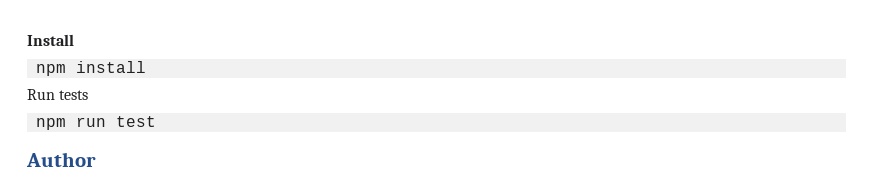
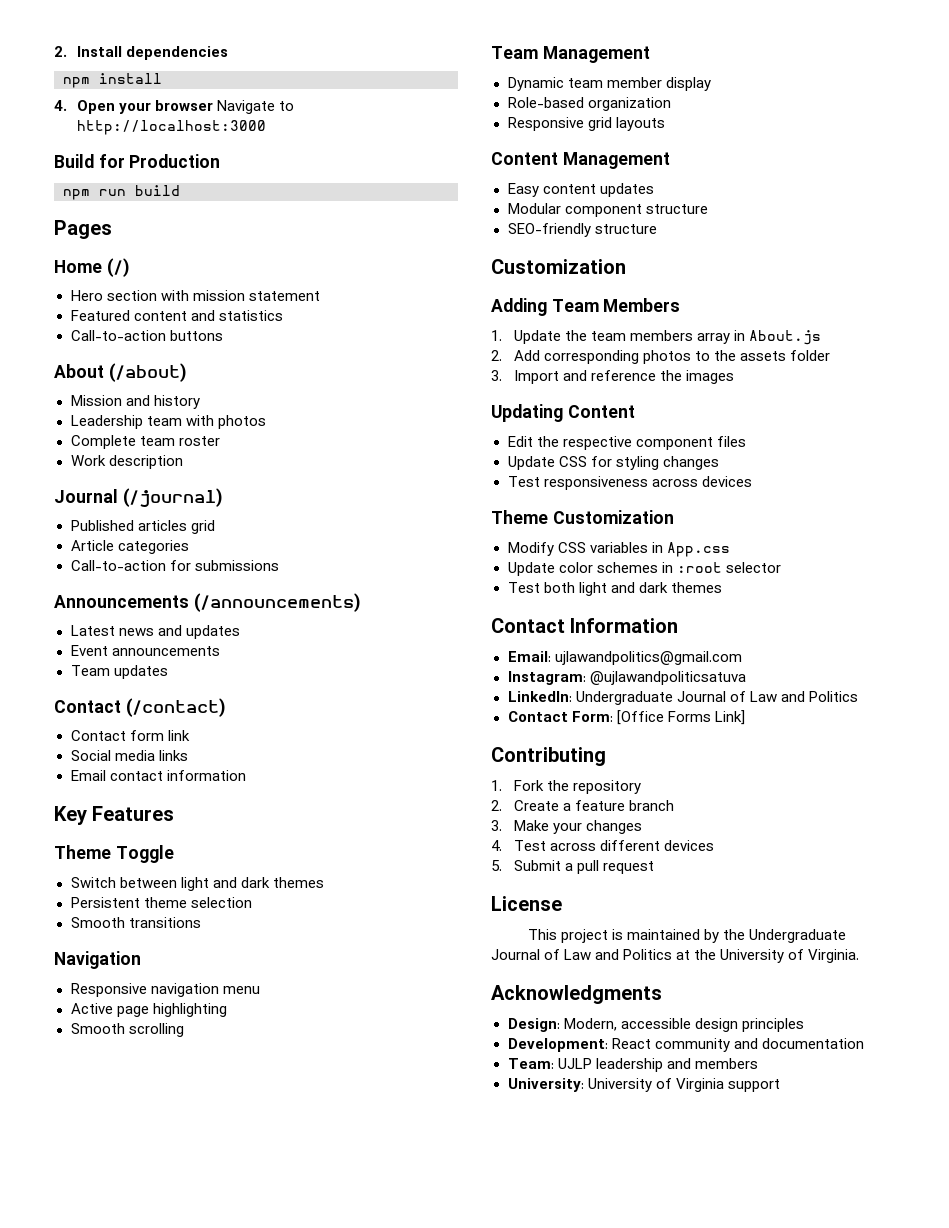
- Install
+ 2. Install dependencies
- Run tests
- npm run test
- Author
+ 4. Open your browser Navigate to http://localhost:3000
+ Build for Production
+ npm run build
+ Pages
+ Home (/)
+ Hero section with mission statement
+ Featured content and statistics
+ Call-to-action buttons
+ About (/about)
+ Mission and history
+ Leadership team with photos
+ Complete team roster
+ Work description
+ Journal (/journal)
+ Published articles grid
+ Article categories
+ Call-to-action for submissions
+ Announcements (/announcements)
+ Latest news and updates
+ Event announcements
+ Team updates
+ Contact (/contact)
+ Contact form link
+ Social media links
+ Email contact information
+ Key Features
+ Theme Toggle
+ Switch between light and dark themes
+ Persistent theme selection
+ Smooth transitions
+ Navigation
+ Responsive navigation menu
+ Active page highlighting
+ Smooth scrolling
+ Team Management
+ Dynamic team member display
+ Role-based organization
+ Responsive grid layouts
+ Content Management
+ Easy content updates
+ Modular component structure
+ SEO-friendly structure
+ Customization
+ Adding Team Members
+ 1. Update the team members array in About.js
+ 2. Add corresponding photos to the assets folder
+ 3. Import and reference the images
+ Updating Content
+ Edit the respective component files
+ Update CSS for styling changes
+ Test responsiveness across devices
+ Theme Customization
+ Modify CSS variables in App.css
+ Update color schemes in :root selector
+ Test both light and dark themes
+ Contact Information
+ Email: ujlawandpolitics@gmail.com
+ Instagram: @ujlawandpoliticsatuva
+ LinkedIn: Undergraduate Journal of Law and Politics
+ Contact Form: [Office Forms Link]
+ Contributing
+ 1. Fork the repository
+ 2. Create a feature branch
+ 3. Make your changes
+ 4. Test across different devices
+ 5. Submit a pull request
+ License
+ This project is maintained by the Undergraduate Journal of Law and Politics at the University of Virginia.
+ Acknowledgments
+ Design: Modern, accessible design principles
+ Development: React community and documentation
+ Team: UJLP leadership and members
+ University: University of Virginia support

